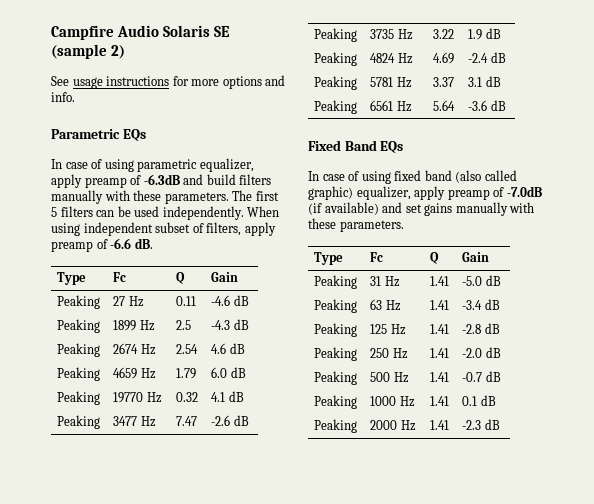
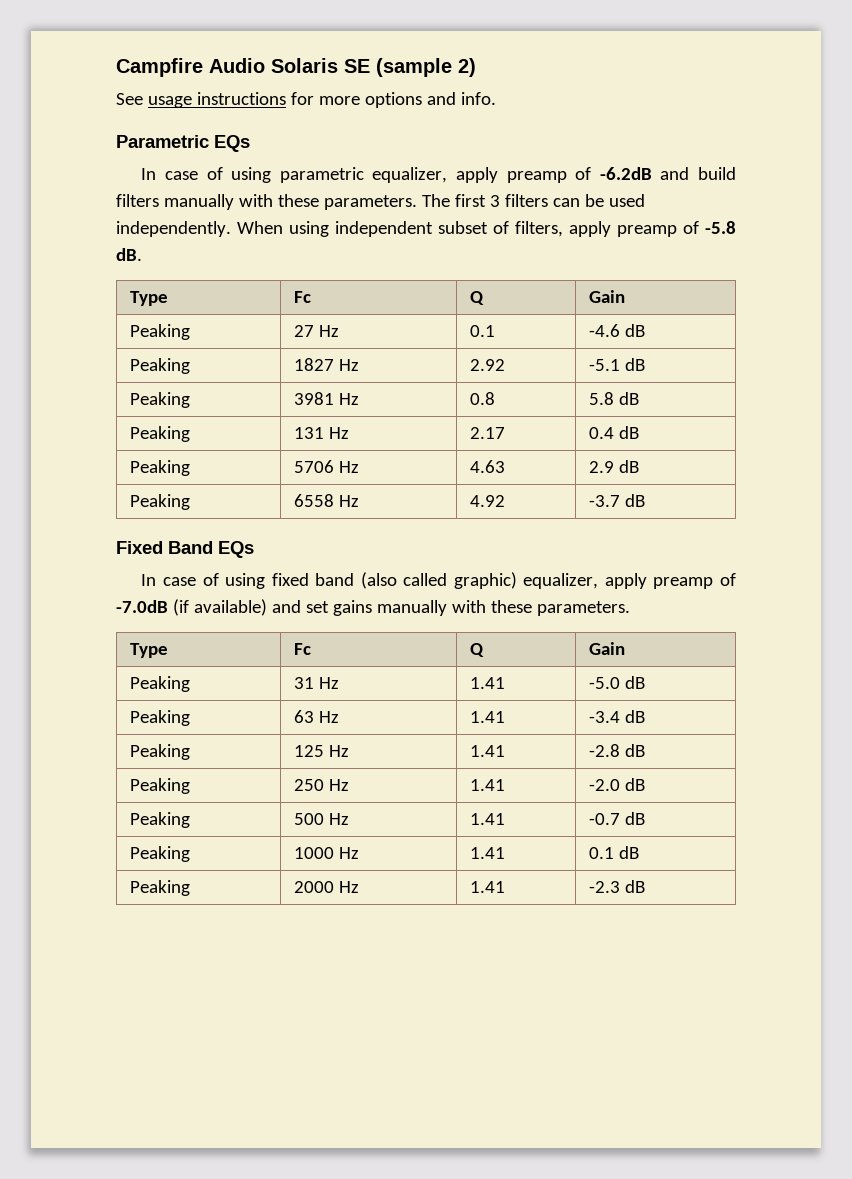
- In case of using parametric equalizer, apply preamp of -6.3dB and build filters manually with these parameters.
+ In case of using parametric equalizer, apply preamp of -6.2dB and build filters manually with these parameters.
- The first 5 filters can be used independently.
+ The first 3 filters can be used independently.
- When using independent subset of filters, apply preamp of -6.6 dB.
+ When using independent subset of filters, apply preamp of -5.8 dB.
- Peaking | 27 Hz | 0.11 | -4.6 dB
+ Peaking | 27 Hz | 0.1 | -4.6 dB
- Peaking | 1899 Hz | 2.5 | -4.3 dB
- Peaking | 2674 Hz | 2.54 | 4.6 dB
- Peaking | 4659 Hz | 1.79 | 6.0 dB
- Peaking | 19770 Hz | 0.32 | 4.1 dB
- Peaking | 3477 Hz | 7.47 | -2.6 dB
- Peaking | 3735 Hz | 3.22 | 1.9 dB
- Peaking | 4824 Hz | 4.69 | -2.4 dB
- Peaking | 5781 Hz | 3.37 | 3.1 dB
- Peaking | 6561 Hz | 5.64 | -3.6 dB
+ Peaking | 1827 Hz | 2.92 | -5.1 dB
+ Peaking | 3981 Hz | 0.8 | 5.8 dB
+ Peaking | 131 Hz | 2.17 | 0.4 dB
+ Peaking | 5706 Hz | 4.63 | 2.9 dB
+ Peaking | 6558 Hz | 4.92 | -3.7 dB

